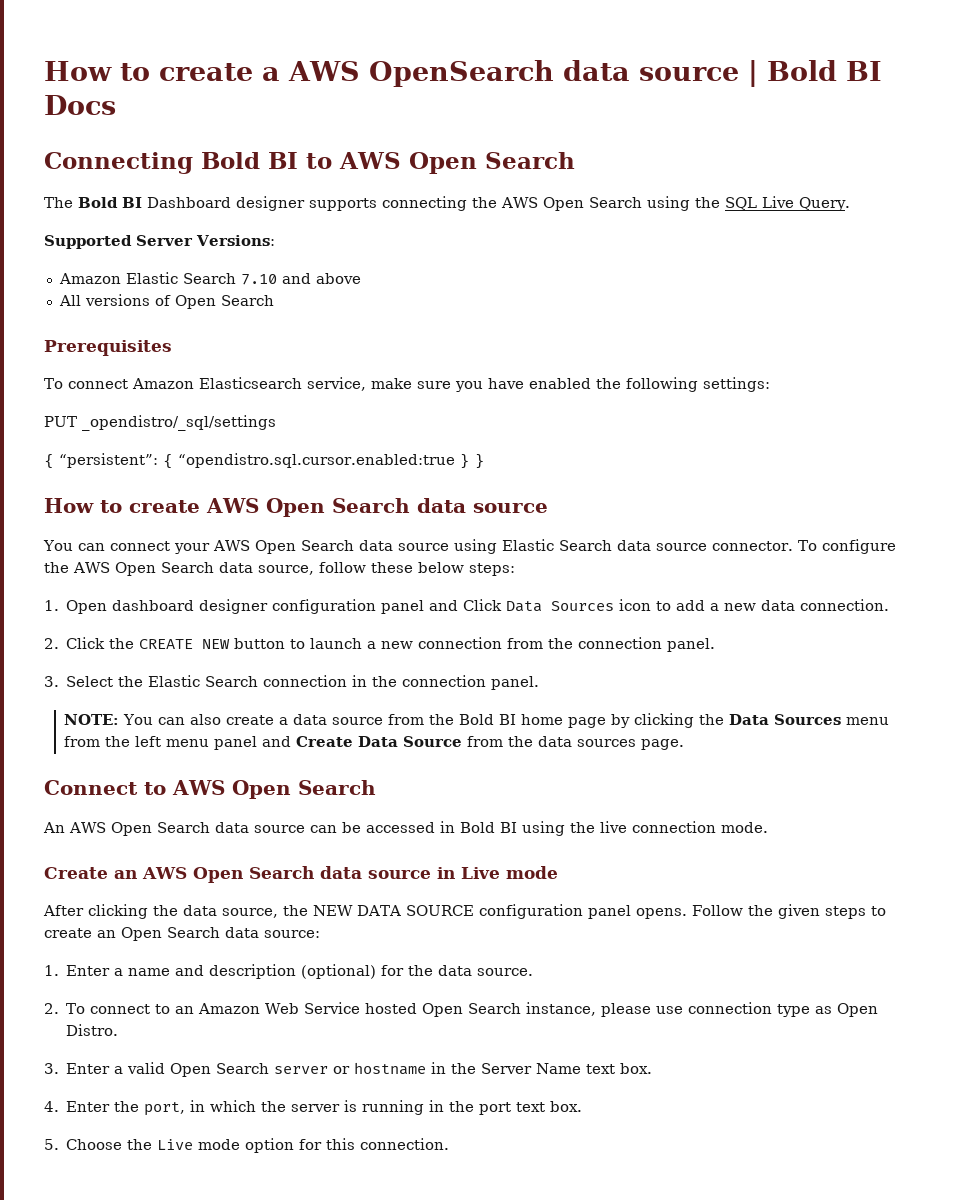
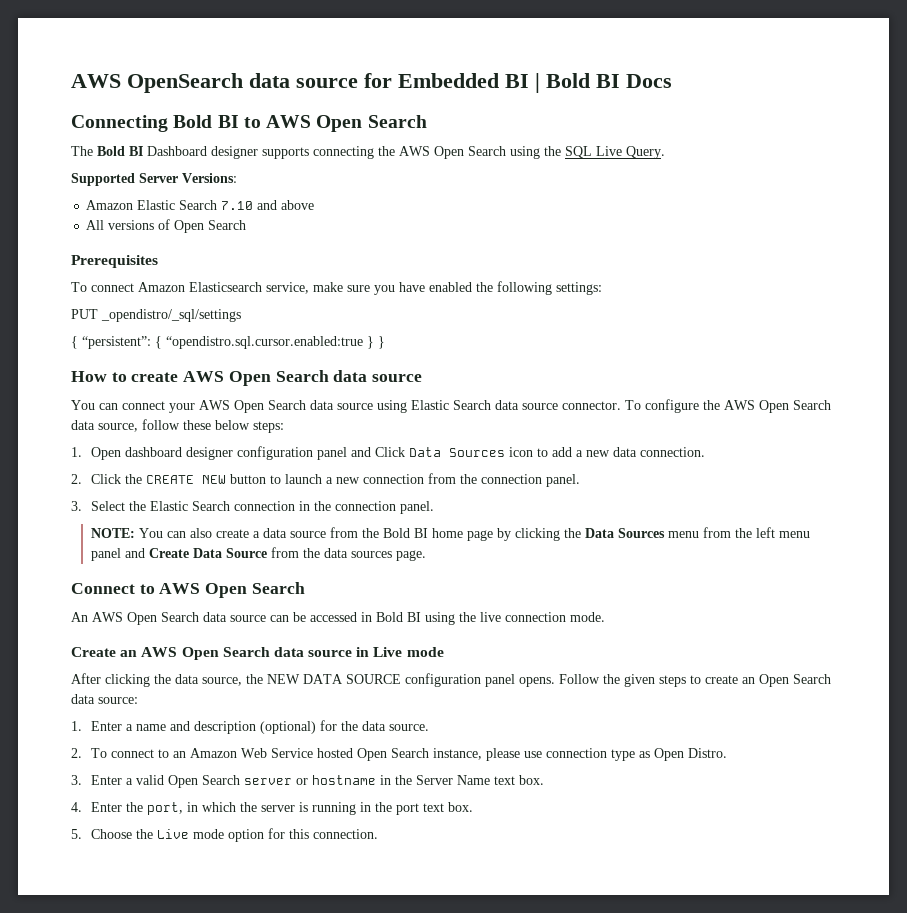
- How to create a AWS OpenSearch data source | Bold BI Docs
+ AWS OpenSearch data source for Embedded BI | Bold BI Docs

